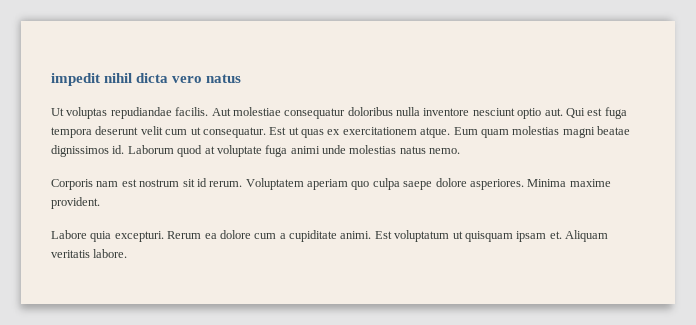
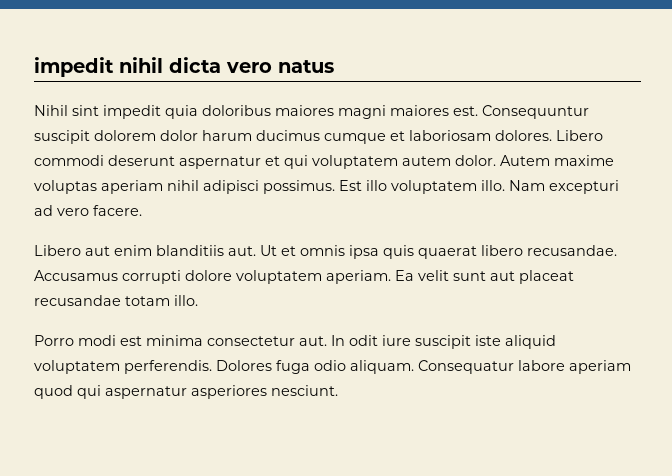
- Ut voluptas repudiandae facilis. Aut molestiae consequatur doloribus nulla inventore nesciunt optio aut. Qui est fuga tempora deserunt velit cum ut consequatur. Est ut quas ex exercitationem atque. Eum quam molestias magni beatae dignissimos id. Laborum quod at voluptate fuga animi unde molestias natus nemo.
- Corporis nam est nostrum sit id rerum. Voluptatem aperiam quo culpa saepe dolore asperiores. Minima maxime provident.
- Labore quia excepturi. Rerum ea dolore cum a cupiditate animi. Est voluptatum ut quisquam ipsam et. Aliquam veritatis labore.
+ Nihil sint impedit quia doloribus maiores magni maiores est. Consequuntur suscipit dolorem dolor harum ducimus cumque et laboriosam dolores. Libero commodi deserunt aspernatur et qui voluptatem autem dolor. Autem maxime voluptas aperiam nihil adipisci possimus. Est illo voluptatem illo. Nam excepturi ad vero facere.
+ Libero aut enim blanditiis aut. Ut et omnis ipsa quis quaerat libero recusandae. Accusamus corrupti dolore voluptatem aperiam. Ea velit sunt aut placeat recusandae totam illo.
+ Porro modi est minima consectetur aut. In odit iure suscipit iste aliquid voluptatem perferendis. Dolores fuga odio aliquam. Consequatur labore aperiam quod qui aspernatur asperiores nesciunt.

